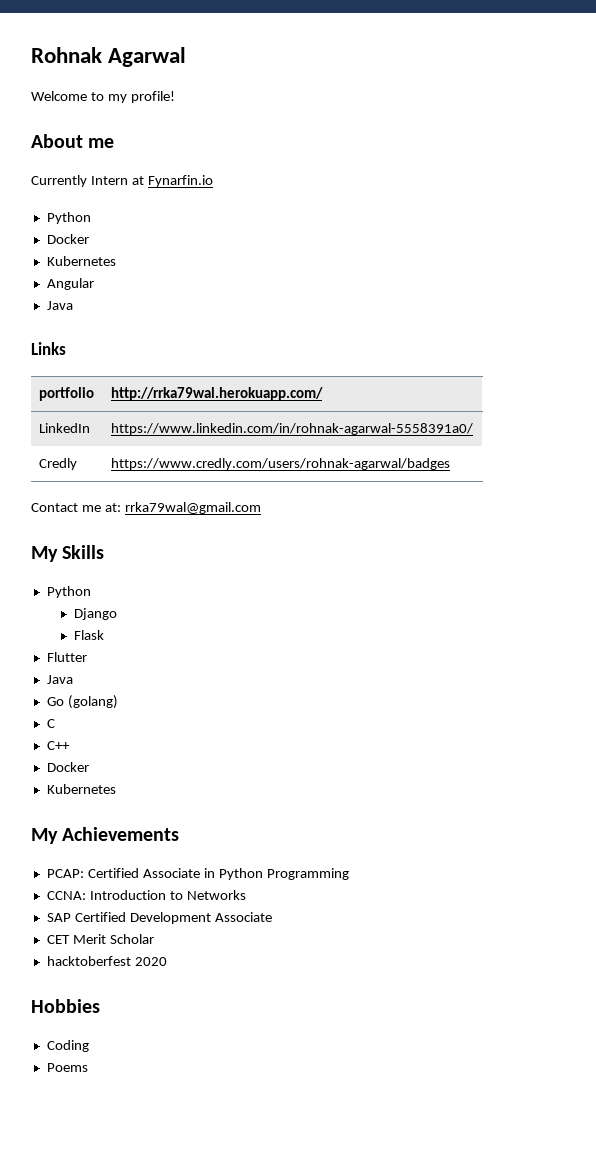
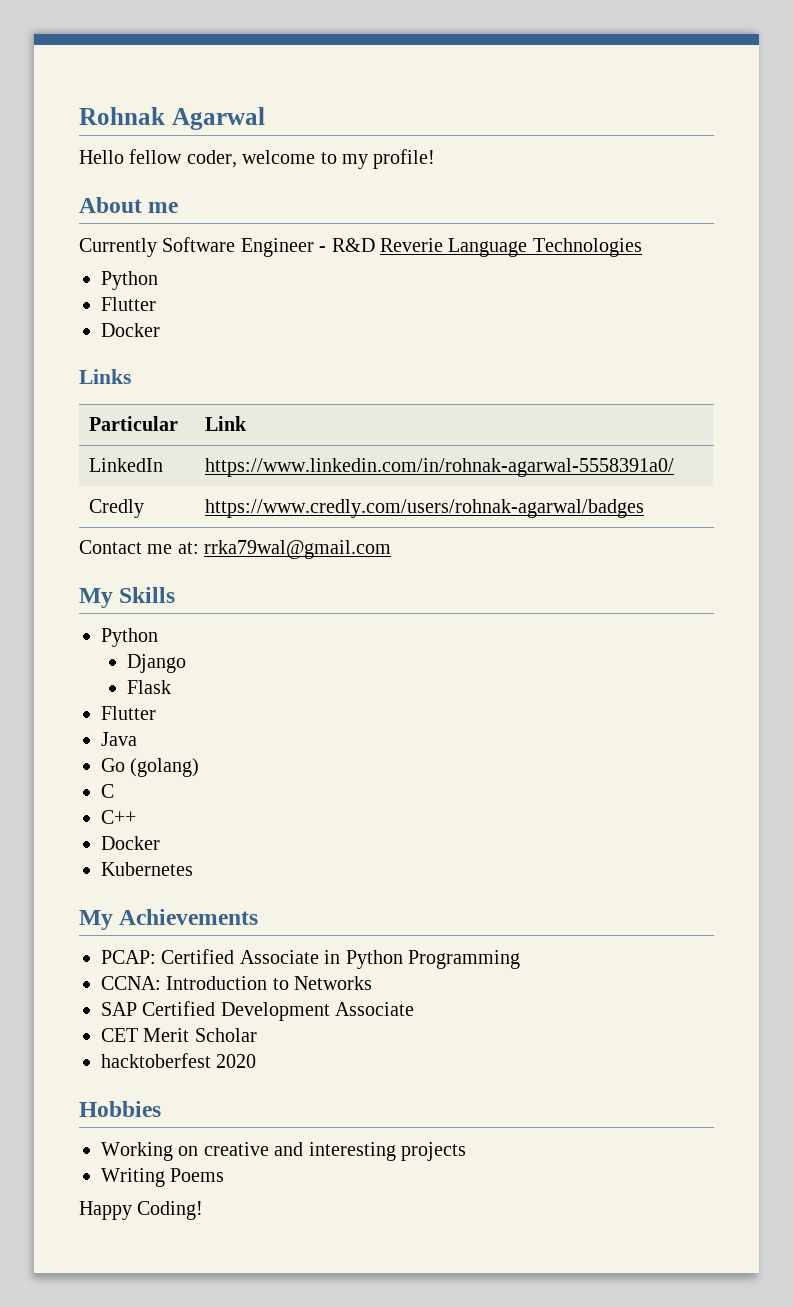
- Welcome to my profile!
+ Hello fellow coder, welcome to my profile!
- Currently Intern at Fynarfin.io
+ Currently Software Engineer - R&D Reverie Language Technologies
  Python
+ Flutter
  Docker
- Kubernetes
- Angular
- Java
- portfolio | http://rrka79wal.herokuapp.com/
+ Particular | Link
- Coding
- Poems
+ Working on creative and interesting projects
+ Writing Poems
+ Happy Coding!

